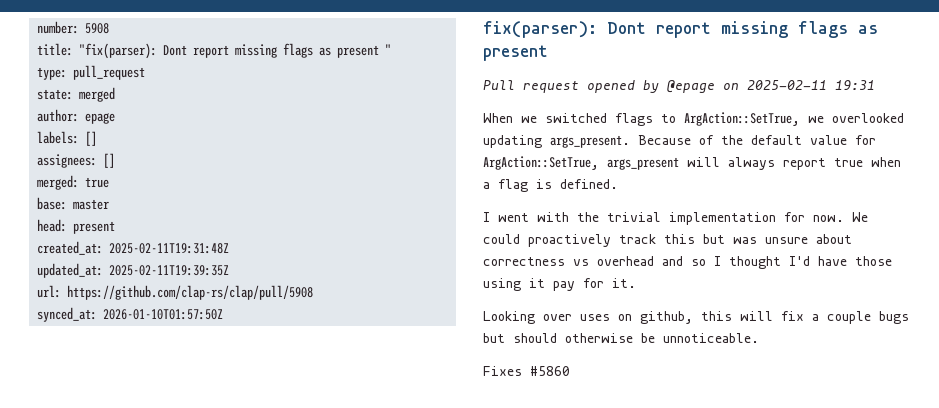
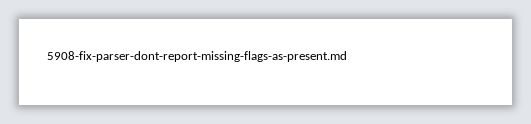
- number: 5908
- title: "fix(parser): Dont report missing flags as present "
- type: pull_request
- state: merged
- author: epage
- labels: []
- assignees: []
- merged: true
- base: master
- head: present
- created_at: 2025-02-11T19:31:48Z
- updated_at: 2025-02-11T19:39:35Z
- url: https://github.com/clap-rs/clap/pull/5908
- synced_at: 2026-01-10T01:57:50Z
- fix(parser): Dont report missing flags as present
- Pull request opened by @epage on 2025-02-11 19:31
- When we switched flags to ArgAction::SetTrue, we overlooked updating args_present. Because of the default value for ArgAction::SetTrue, args_present will always report true when a flag is defined.
- I went with the trivial implementation for now. We could proactively track this but was unsure about correctness vs overhead and so I thought I'd have those using it pay for it.
- Looking over uses on github, this will fix a couple bugs but should otherwise be unnoticeable.
- Fixes #5860
+ 5908-fix-parser-dont-report-missing-flags-as-present.md

